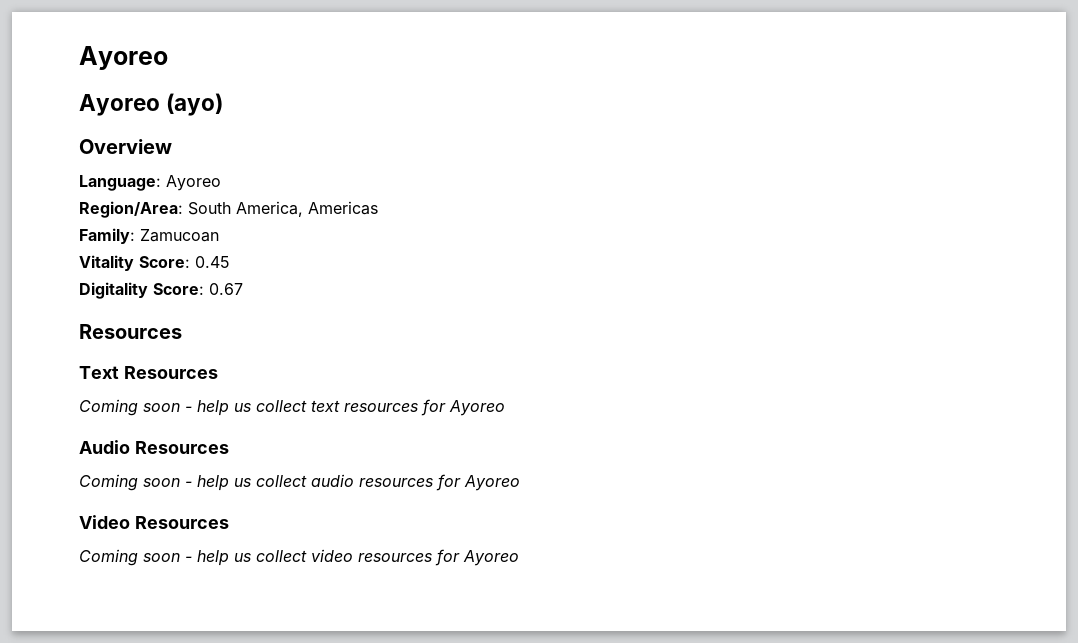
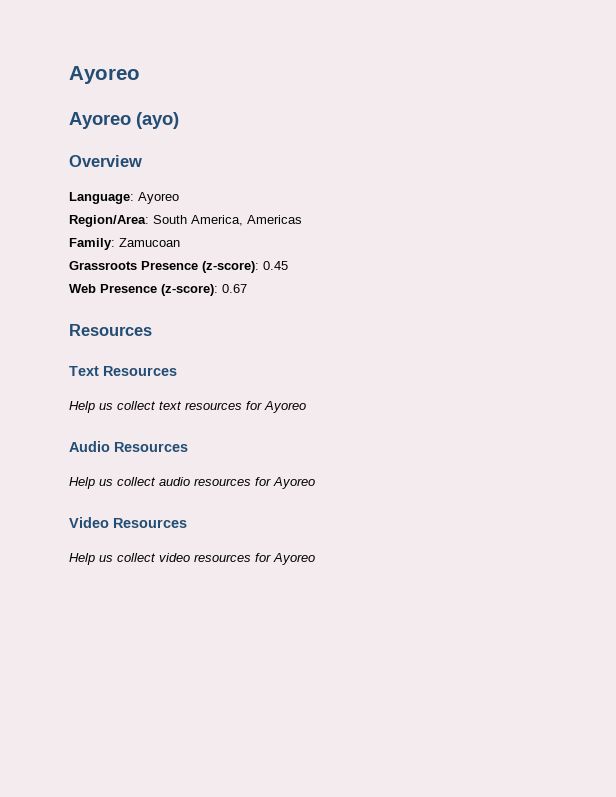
- Vitality Score: 0.45
- Digitality Score: 0.67
+ Grassroots Presence (z-score): 0.45
+ Web Presence (z-score): 0.67
- Coming soon - help us collect text resources for Ayoreo
+ Help us collect text resources for Ayoreo
- Coming soon - help us collect audio resources for Ayoreo
+ Help us collect audio resources for Ayoreo
- Coming soon - help us collect video resources for Ayoreo
+ Help us collect video resources for Ayoreo

